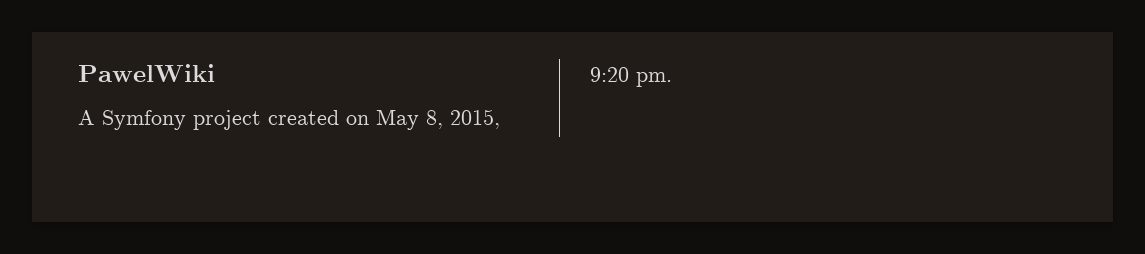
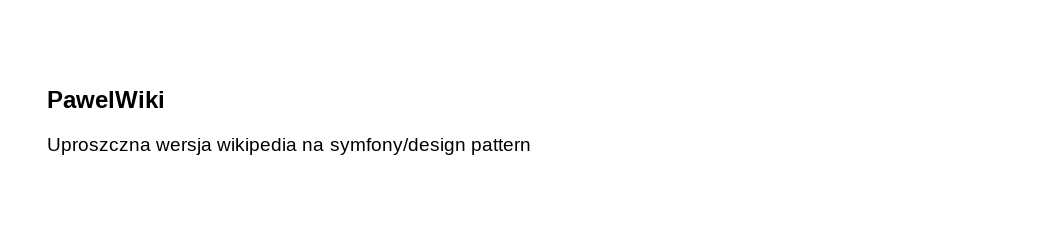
- A Symfony project created on May 8, 2015, 9:20 pm.
+ Uproszczna wersja wikipedia na symfony/design pattern

